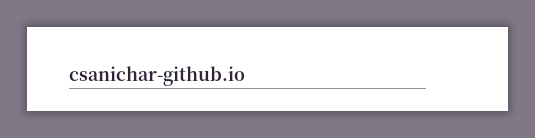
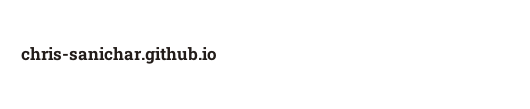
- csanichar-github.io
+ chris-sanichar.github.io

